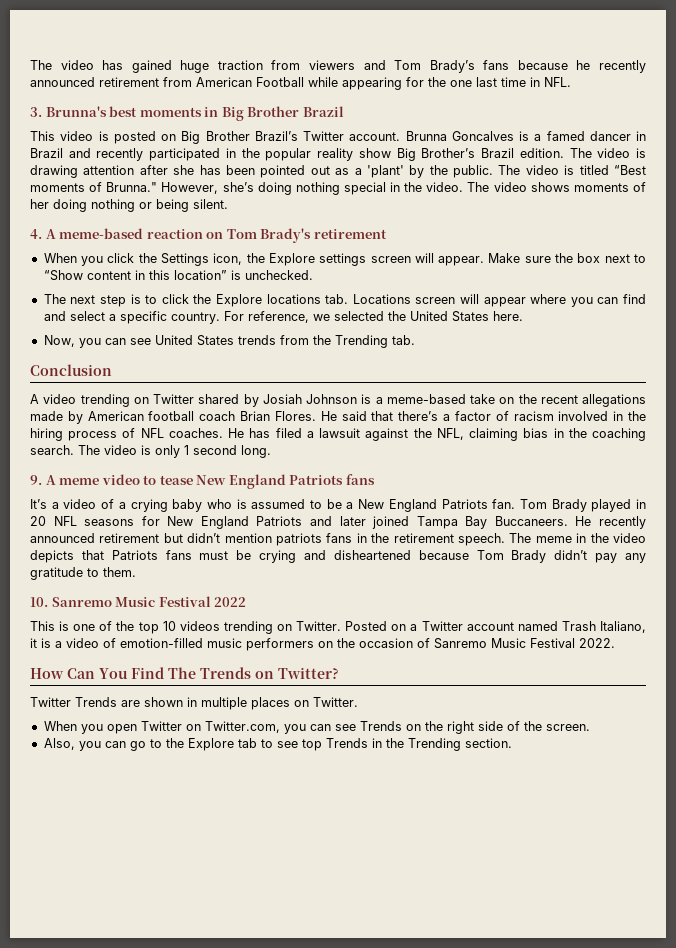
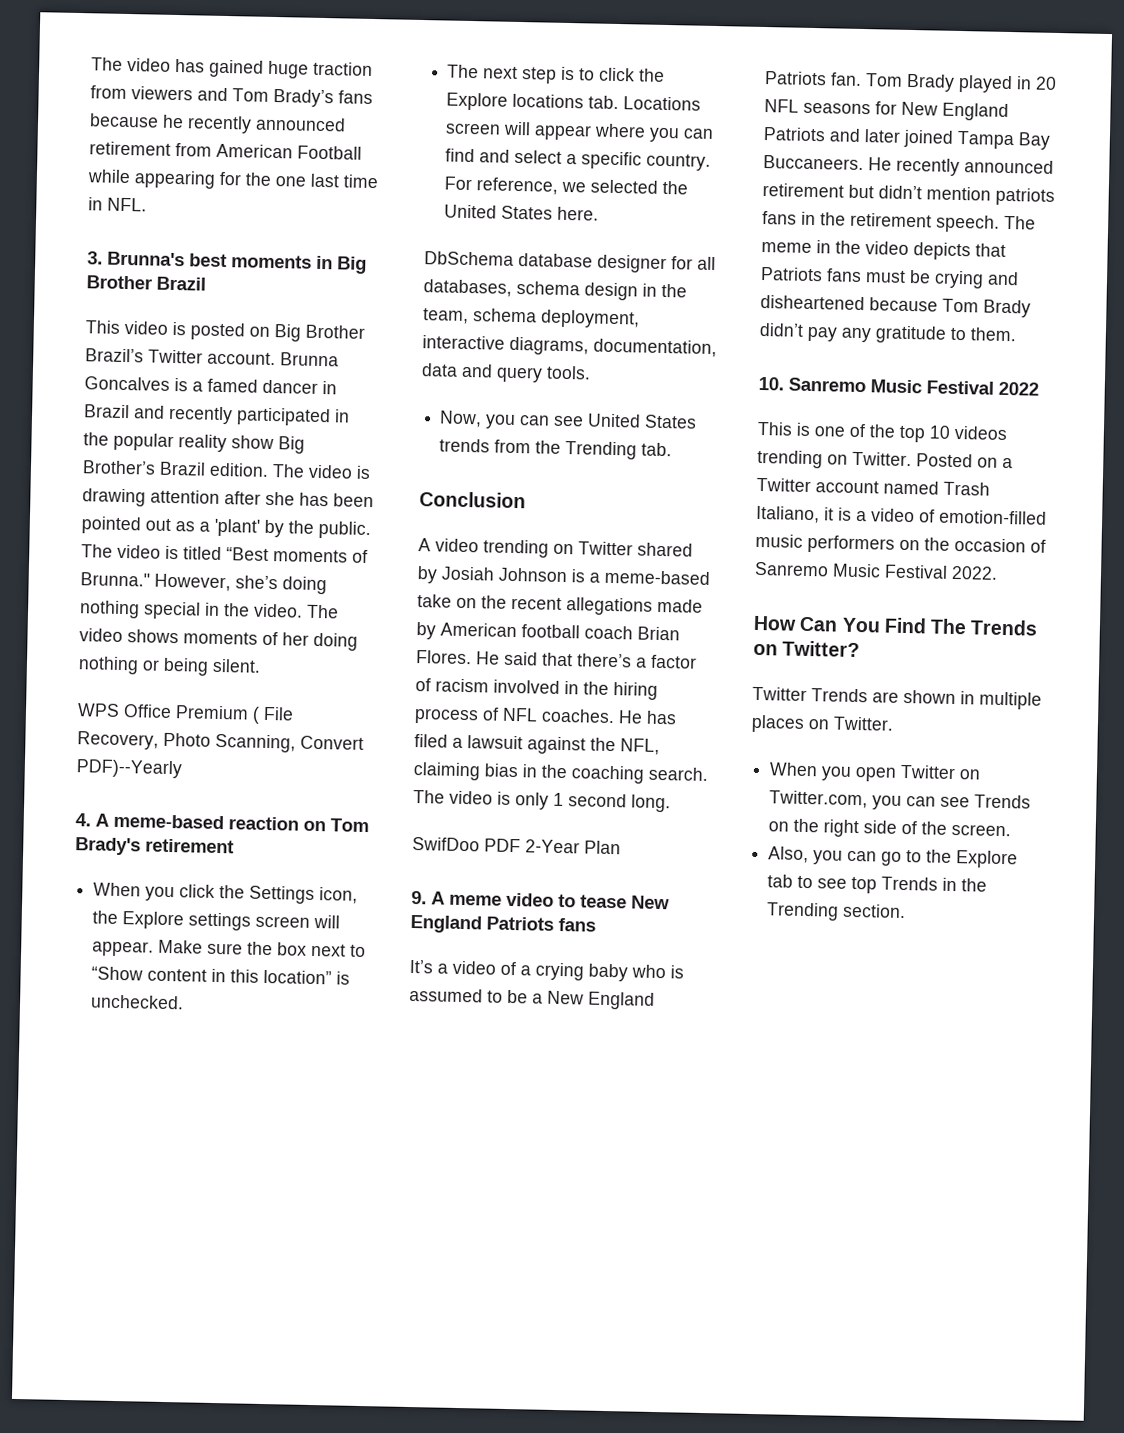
+ WPS Office Premium ( File Recovery, Photo Scanning, Convert PDF)--Yearly
+ DbSchema database designer for all databases, schema design in the team, schema deployment, interactive diagrams, documentation, data and query tools.
+ SwifDoo PDF 2-Year Plan

